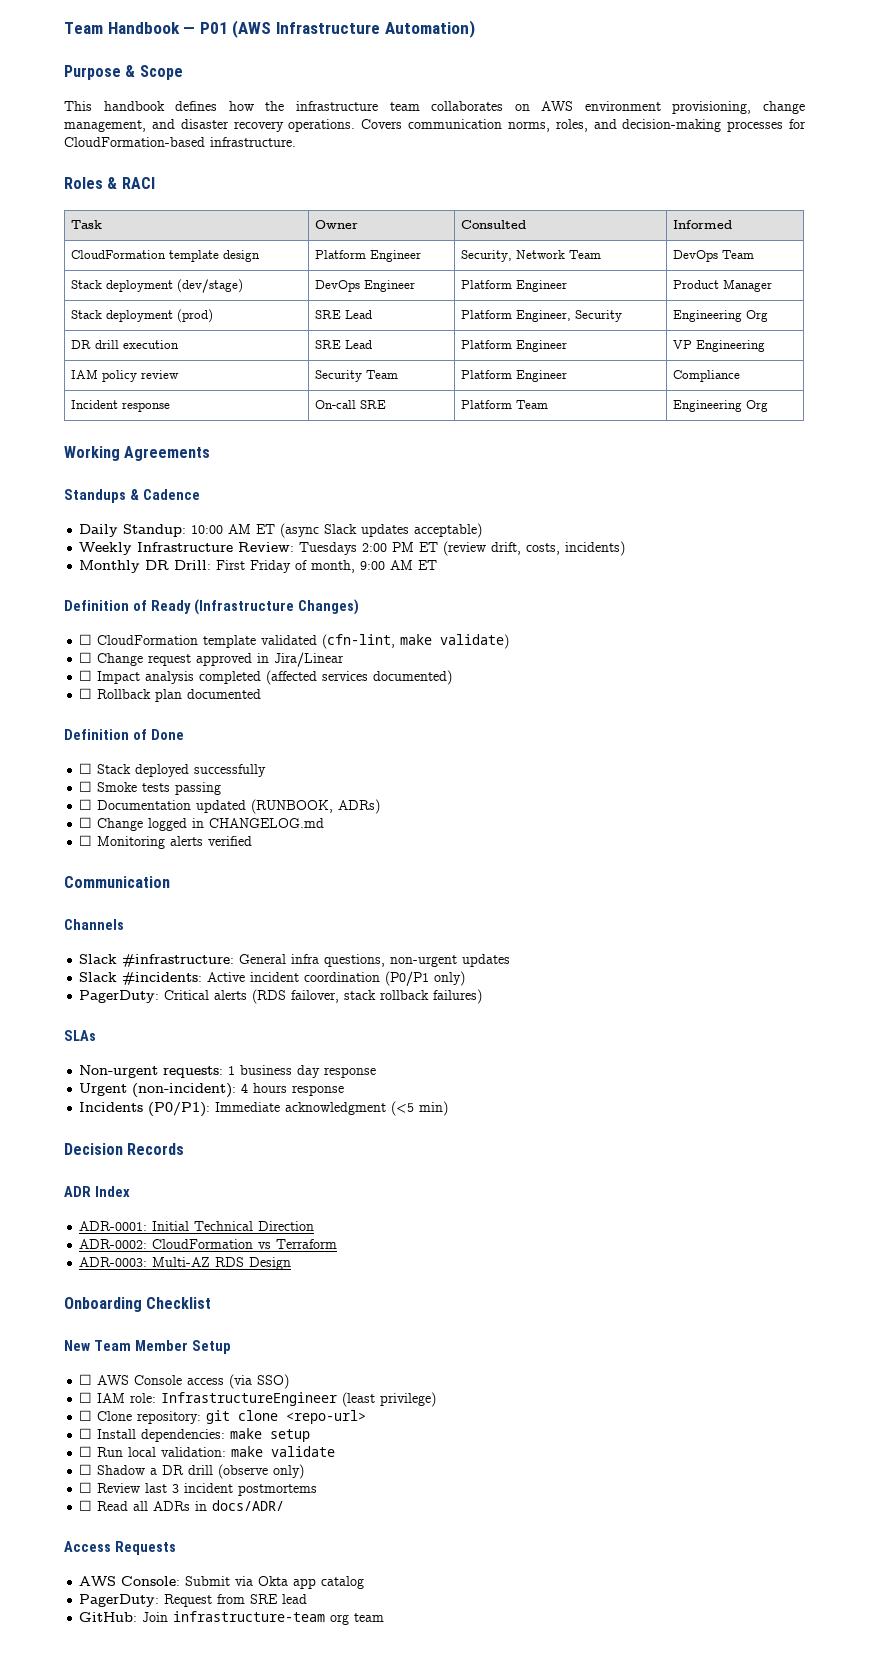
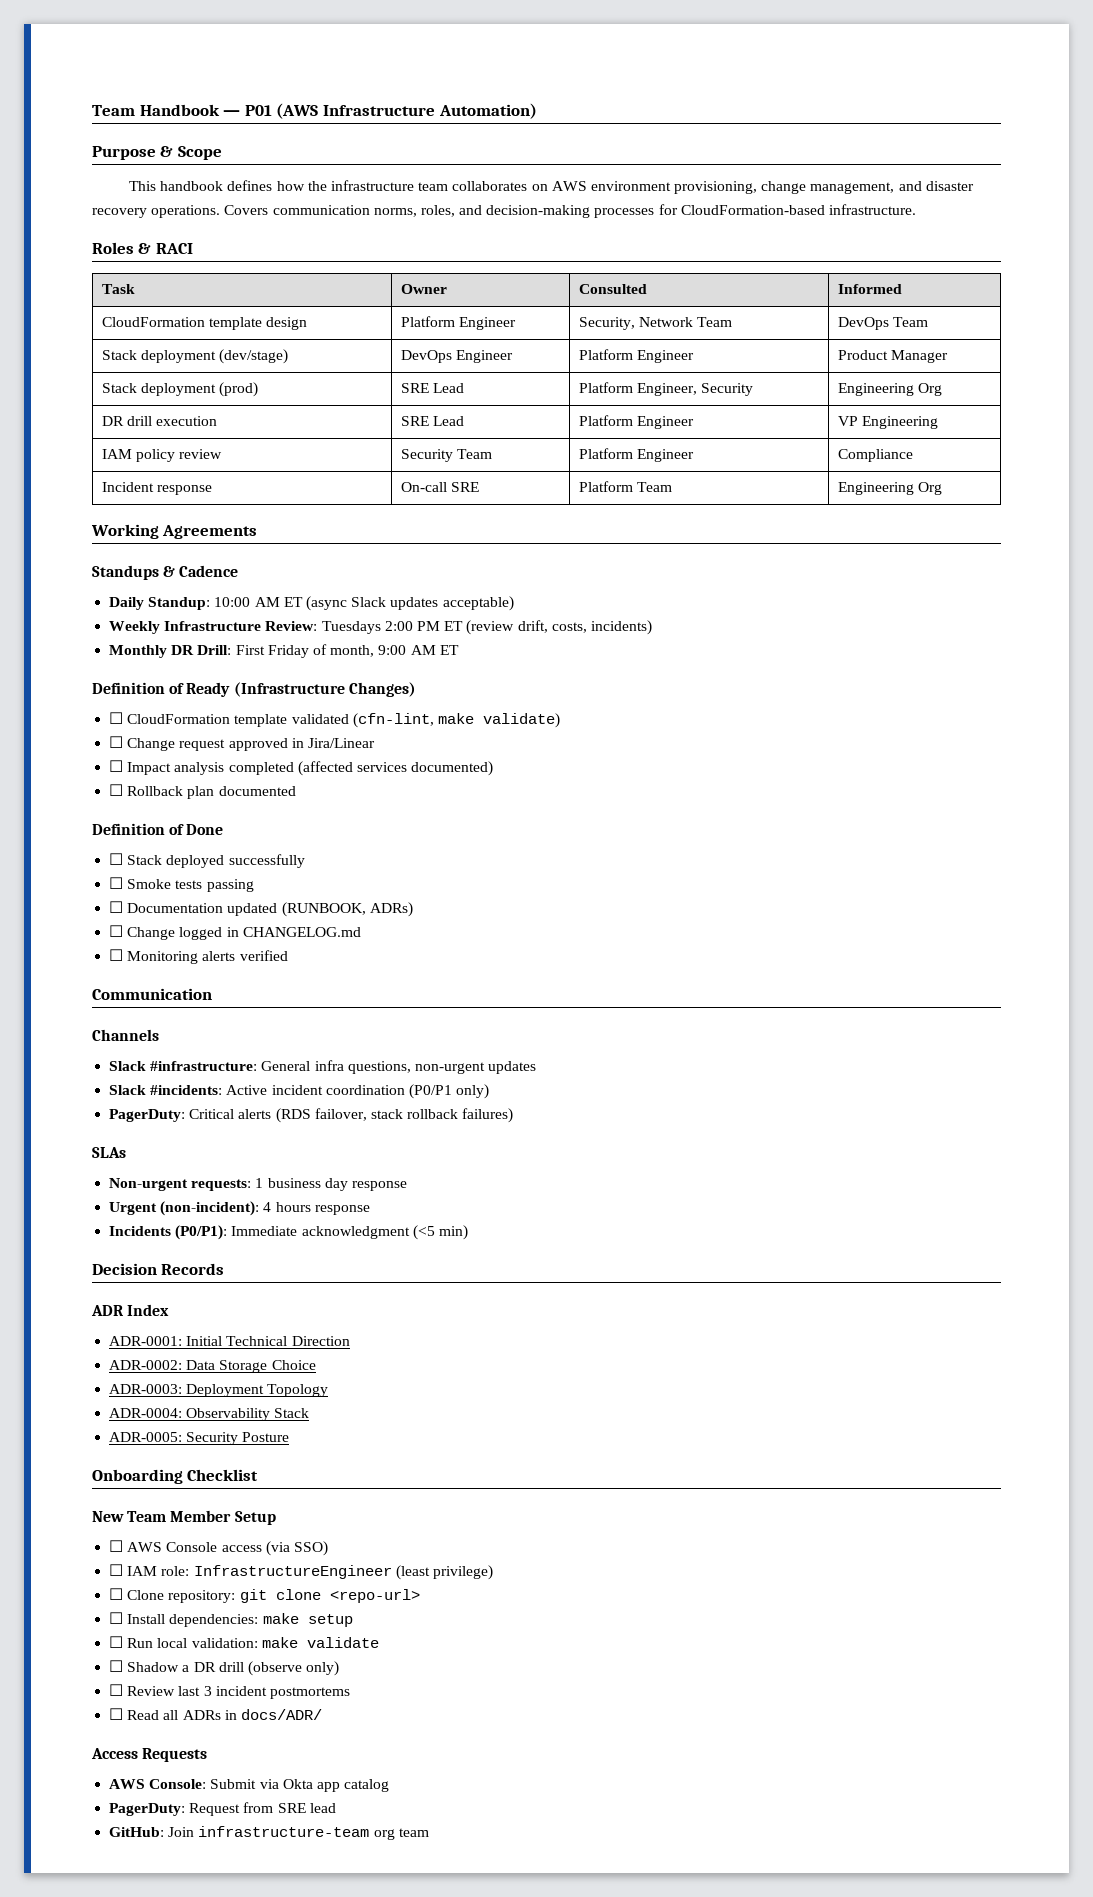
- ADR-0002: CloudFormation vs Terraform
- ADR-0003: Multi-AZ RDS Design
+ ADR-0002: Data Storage Choice
+ ADR-0003: Deployment Topology
+ ADR-0004: Observability Stack
+ ADR-0005: Security Posture

